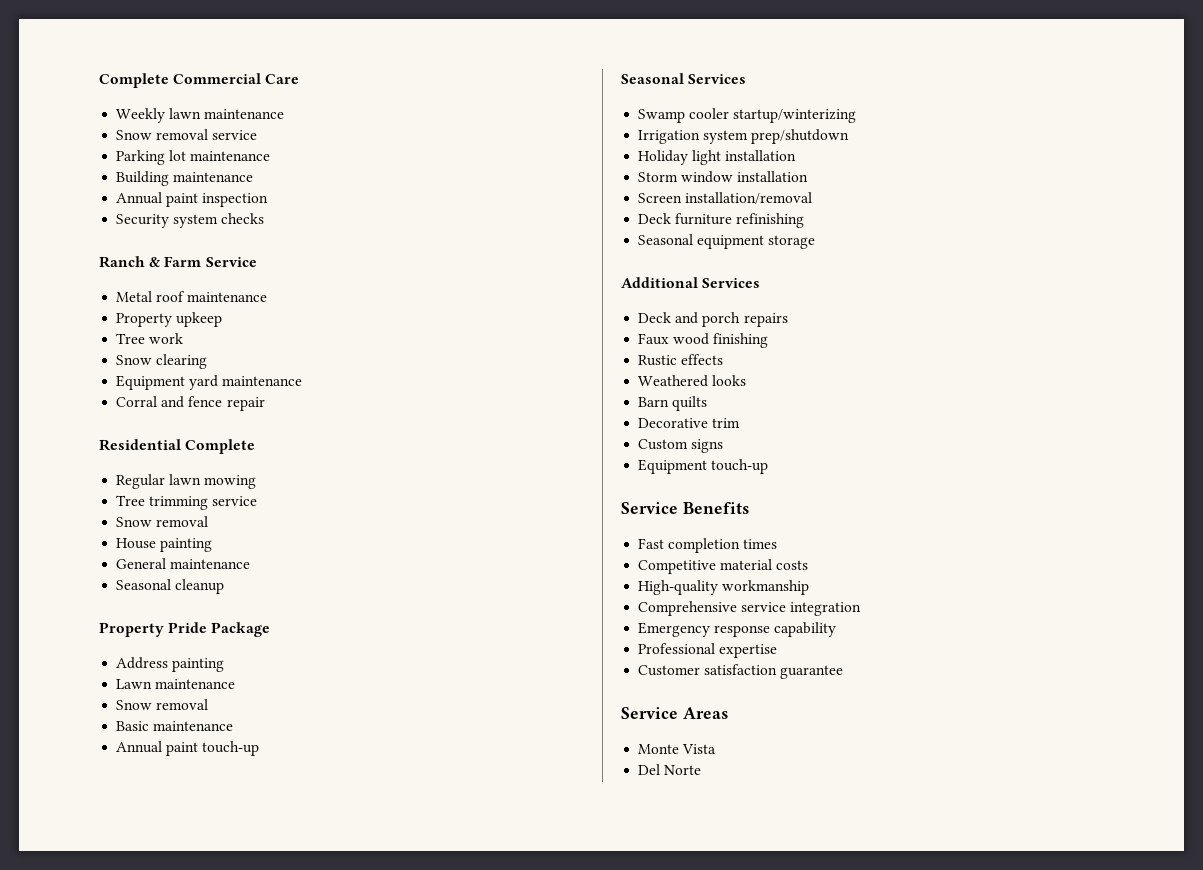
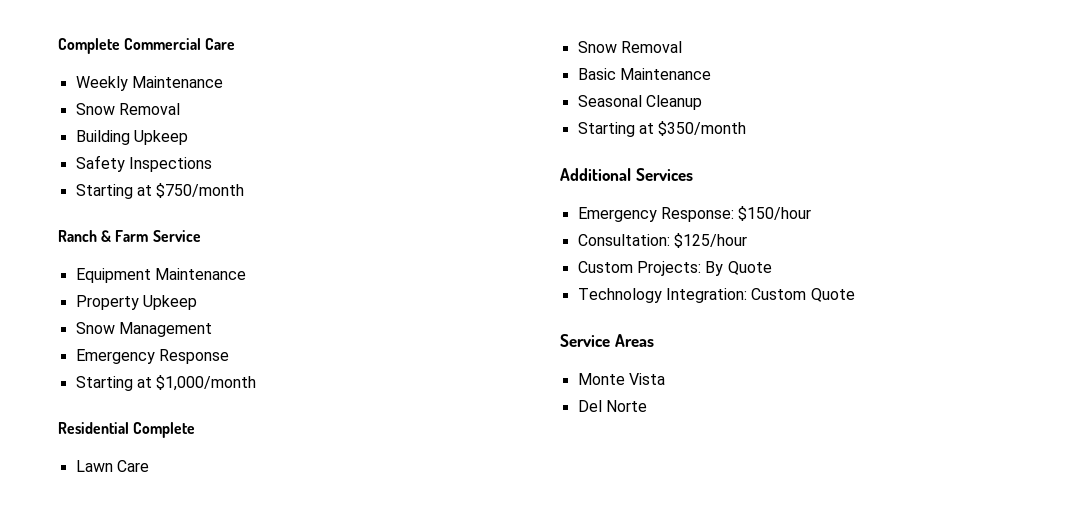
- Weekly lawn maintenance
- Snow removal service
- Parking lot maintenance
- Building maintenance
- Annual paint inspection
- Security system checks
+ Weekly Maintenance
+ Snow Removal
+ Building Upkeep
+ Safety Inspections
+ Starting at $750/month
  Ranch & Farm Service
- Metal roof maintenance
- Property upkeep
- Tree work
- Snow clearing
- Equipment yard maintenance
- Corral and fence repair
+ Equipment Maintenance
+ Property Upkeep
+ Snow Management
+ Emergency Response
+ Starting at $1,000/month
  Residential Complete
- Regular lawn mowing
- Tree trimming service
- Snow removal
- House painting
- General maintenance
- Seasonal cleanup
- Property Pride Package
- Address painting
- Lawn maintenance
- Snow removal
- Basic maintenance
- Annual paint touch-up
- Seasonal Services
- Swamp cooler startup/winterizing
- Irrigation system prep/shutdown
- Holiday light installation
- Storm window installation
- Screen installation/removal
- Deck furniture refinishing
- Seasonal equipment storage
+ Lawn Care
+ Snow Removal
+ Basic Maintenance
+ Seasonal Cleanup
+ Starting at $350/month
  Additional Services
- Deck and porch repairs
- Faux wood finishing
- Rustic effects
- Weathered looks
- Barn quilts
- Decorative trim
- Custom signs
- Equipment touch-up
- Service Benefits
- Fast completion times
- Competitive material costs
- High-quality workmanship
- Comprehensive service integration
- Emergency response capability
- Professional expertise
- Customer satisfaction guarantee
+ Emergency Response: $150/hour
+ Consultation: $125/hour
+ Custom Projects: By Quote
+ Technology Integration: Custom Quote

